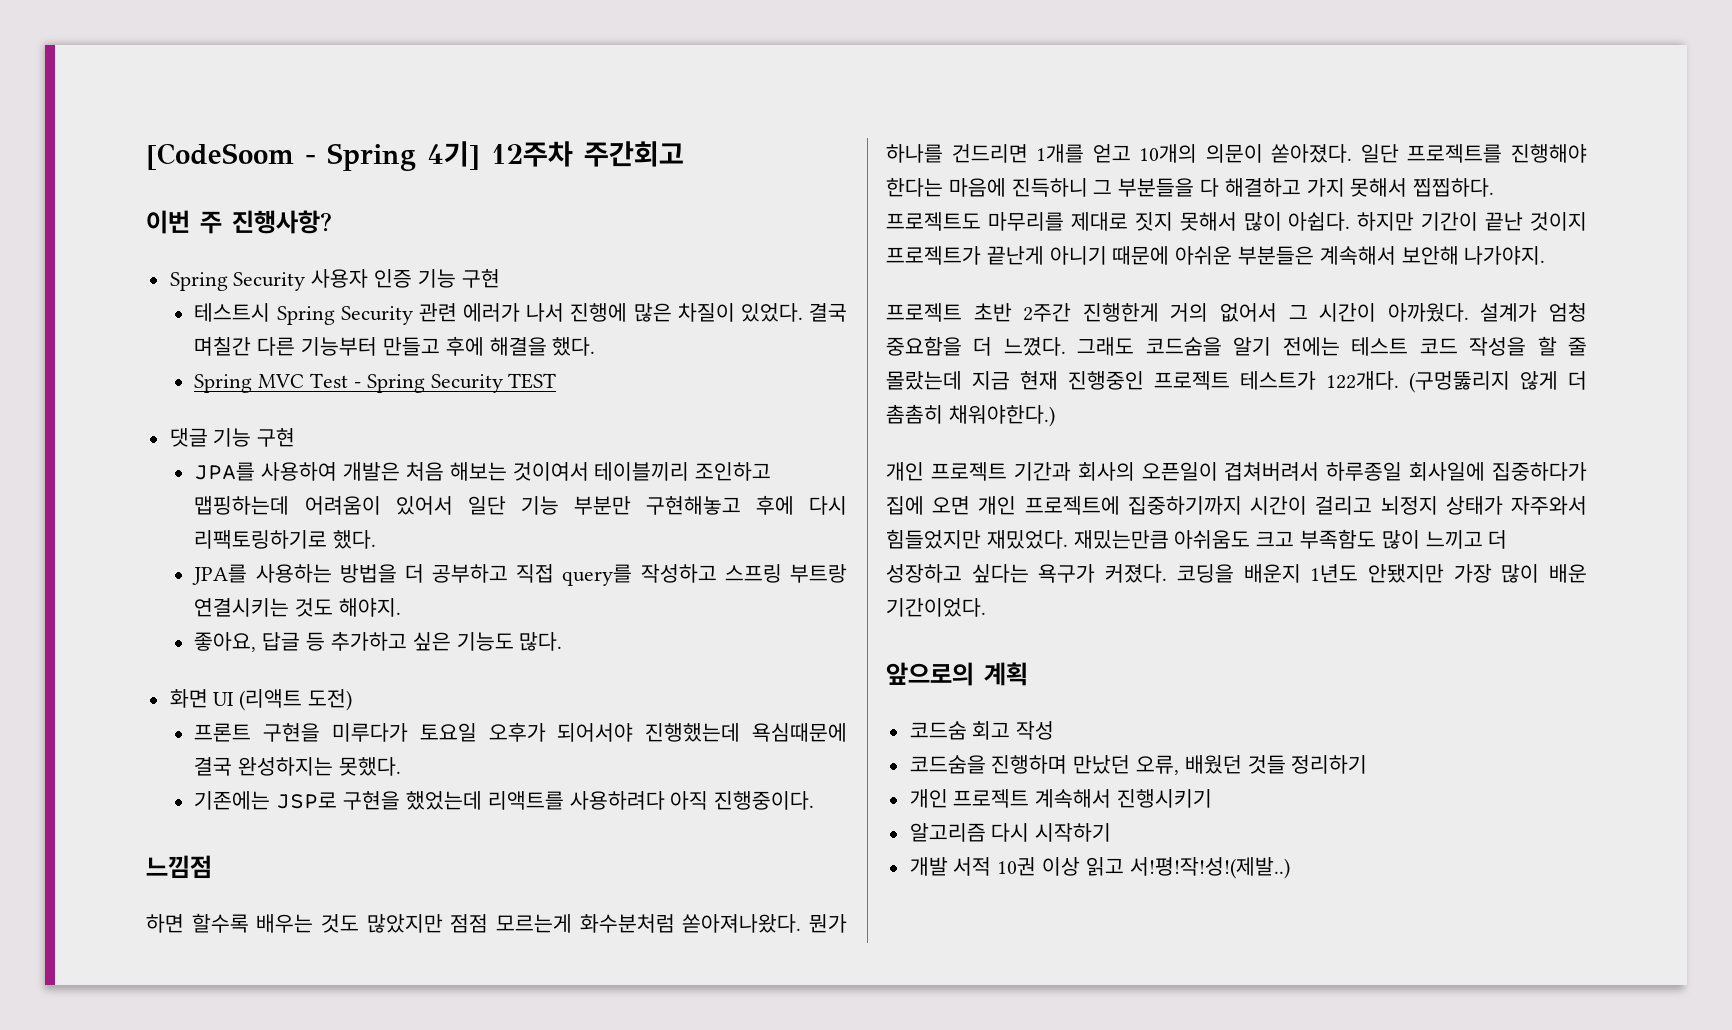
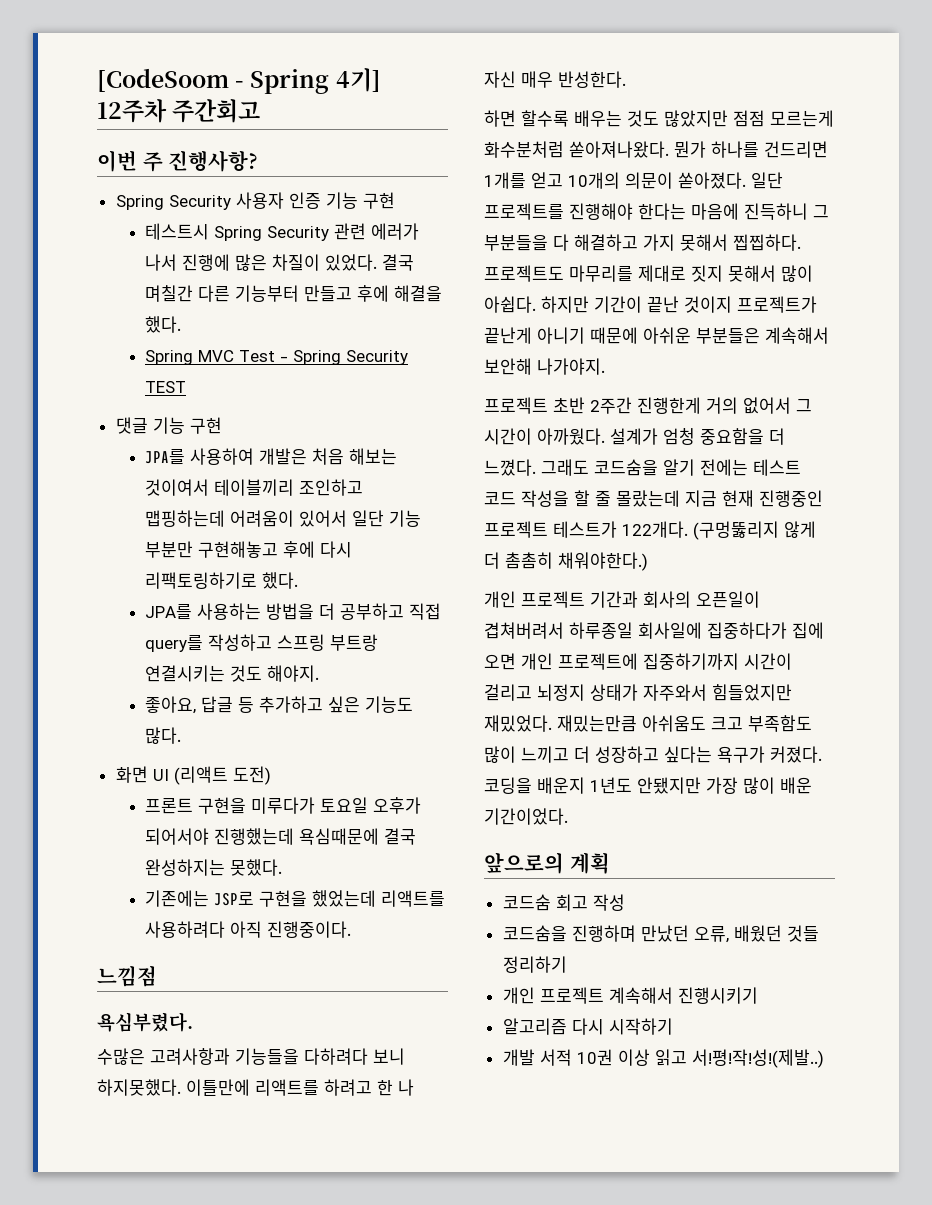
+ 욕심부렸다.
+ 수많은 고려사항과 기능들을 다하려다 보니 하지못했다. 이틀만에 리액트를 하려고 한 나 자신 매우 반성한다.

